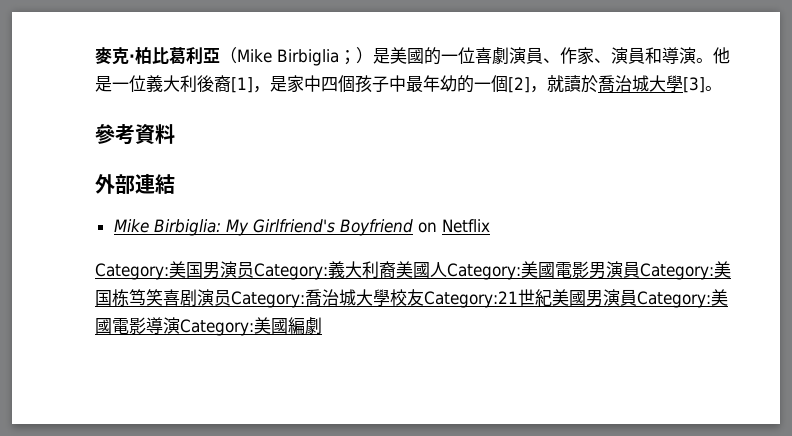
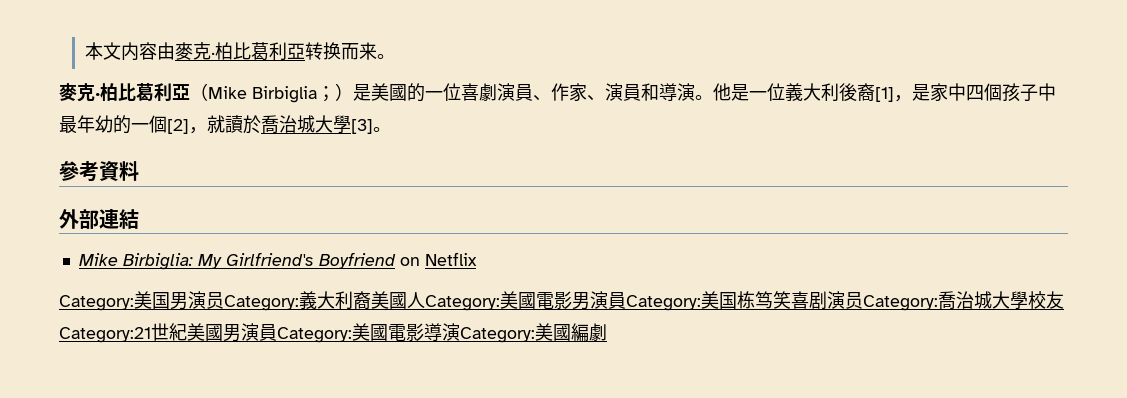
+ 本文内容由麥克·柏比葛利亞转换而来。

